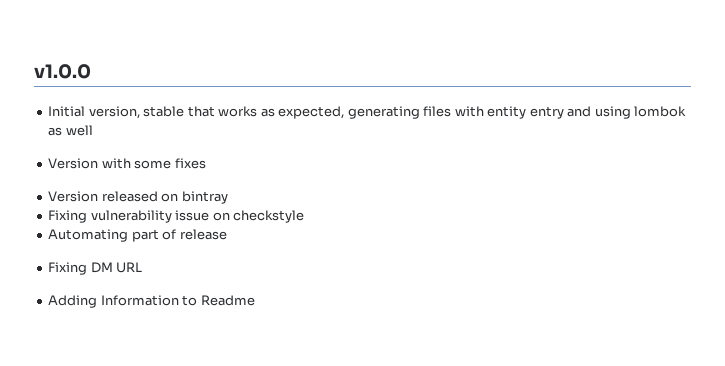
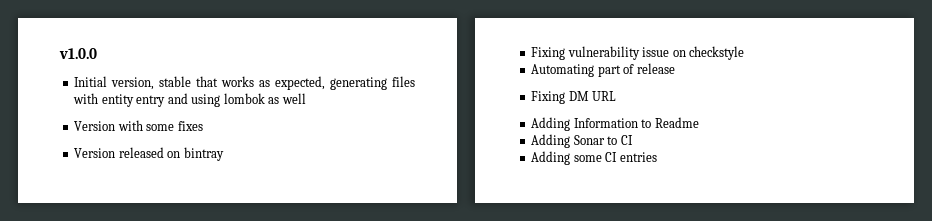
+ Adding Sonar to CI
+ Adding some CI entries

